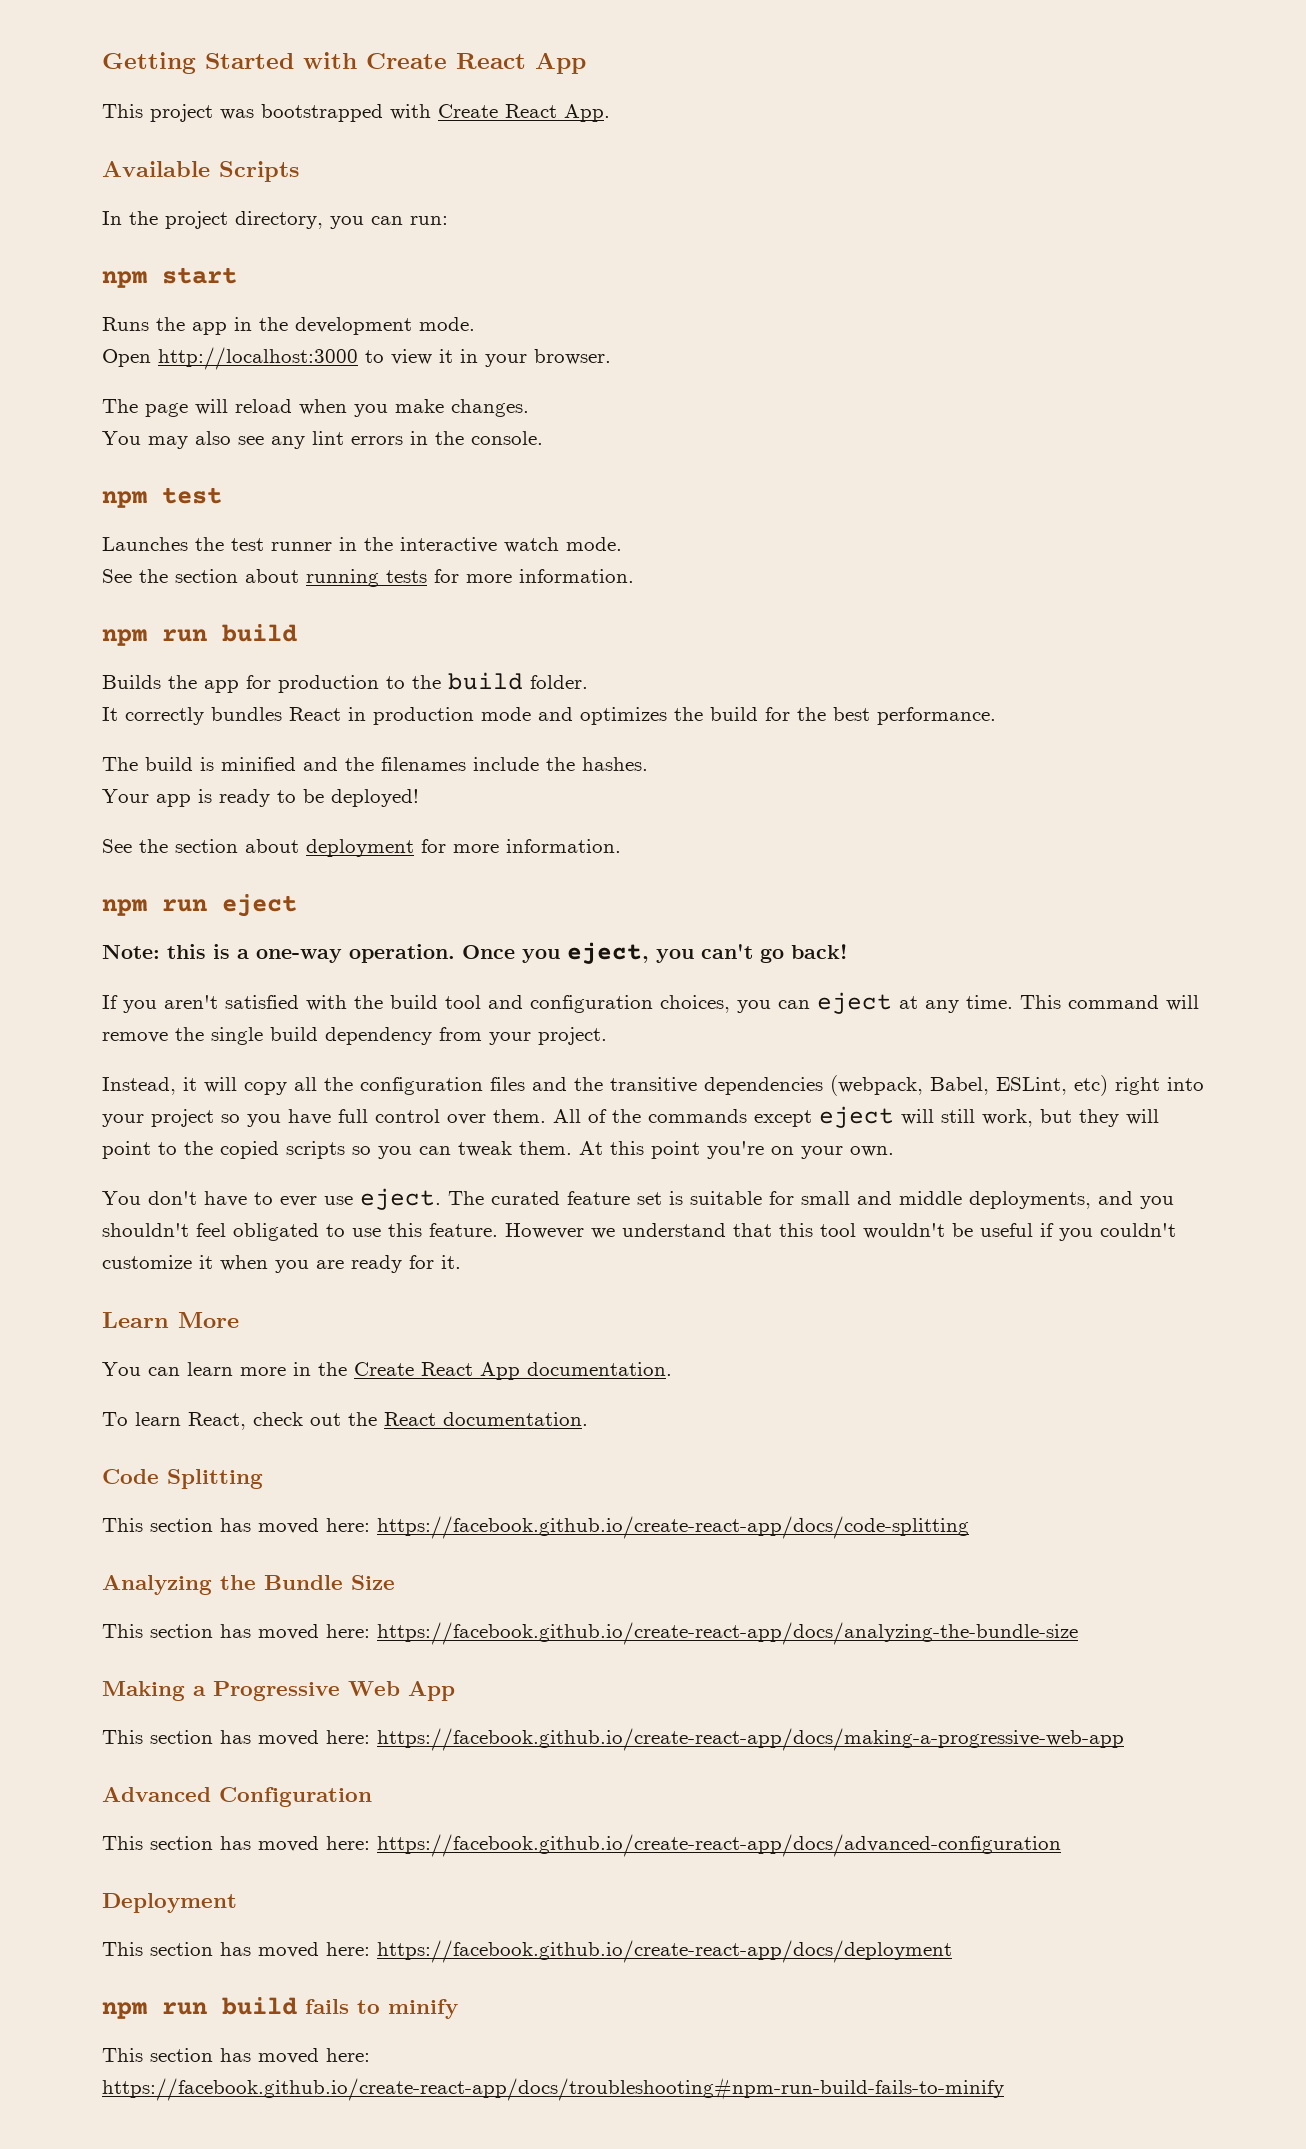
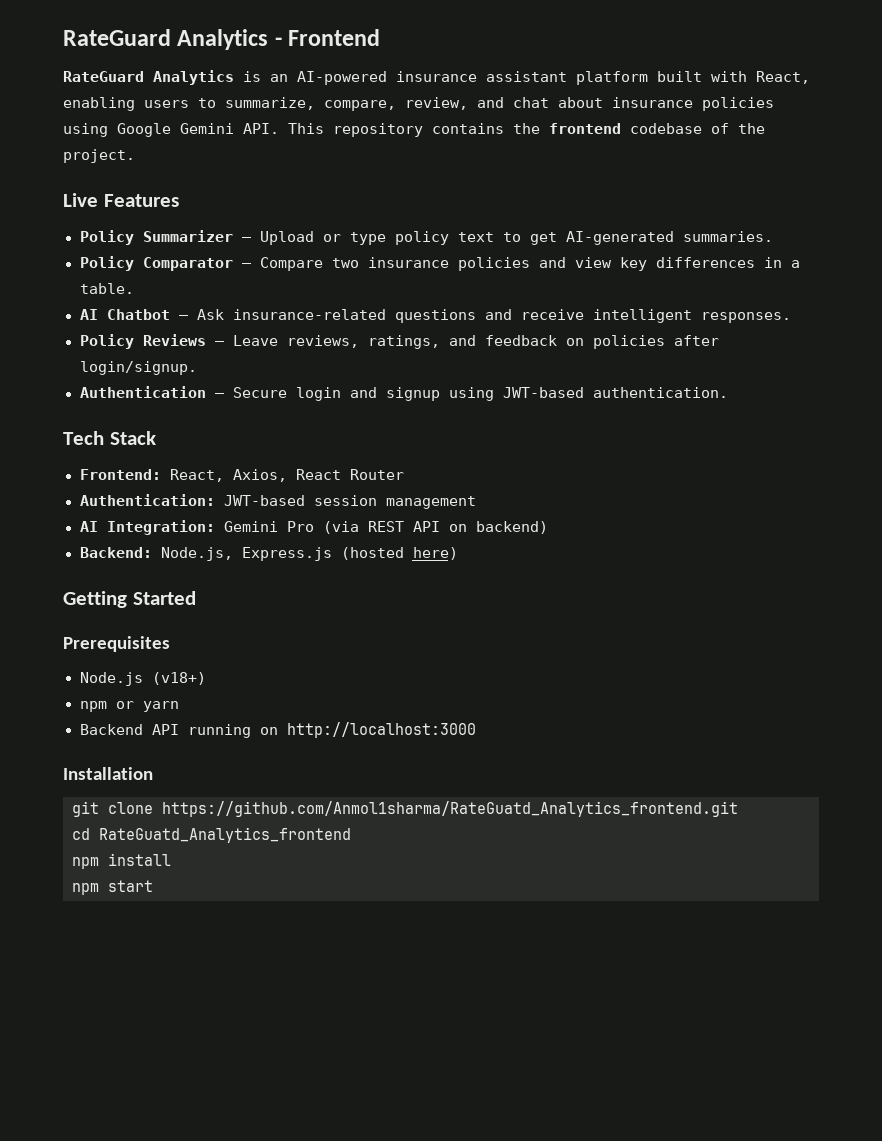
- Getting Started with Create React App
- This project was bootstrapped with Create React App.
- Available Scripts
- In the project directory, you can run:
+ RateGuard Analytics - Frontend
+ RateGuard Analytics is an AI-powered insurance assistant platform built with React, enabling users to summarize, compare, review, and chat about insurance policies using Google Gemini API. This repository contains the frontend codebase of the project.
+ Live Features
+ Policy Summarizer — Upload or type policy text to get AI-generated summaries.
+ Policy Comparator — Compare two insurance policies and view key differences in a table.
+ AI Chatbot — Ask insurance-related questions and receive intelligent responses.
+ Policy Reviews — Leave reviews, ratings, and feedback on policies after login/signup.
+ Authentication — Secure login and signup using JWT-based authentication.
+ Tech Stack
+ Frontend: React, Axios, React Router
+ Authentication: JWT-based session management
+ AI Integration: Gemini Pro (via REST API on backend)
+ Backend: Node.js, Express.js (hosted here)
+ Getting Started
+ Prerequisites
+ Node.js (v18+)
+ npm or yarn
+ Backend API running on http://localhost:3000
+ Installation
+ git clone https://github.com/Anmol1sharma/RateGuatd_Analytics_frontend.git
+ cd RateGuatd_Analytics_frontend
+ npm install
  npm start
- Runs the app in the development mode.
- Open http://localhost:3000 to view it in your browser.
- The page will reload when you make changes.
- You may also see any lint errors in the console.
- npm test
- Launches the test runner in the interactive watch mode.
- See the section about running tests for more information.
- npm run build
- Builds the app for production to the build folder.
- It correctly bundles React in production mode and optimizes the build for the best performance.
- The build is minified and the filenames include the hashes.
- Your app is ready to be deployed!
- See the section about deployment for more information.
- npm run eject
- Note: this is a one-way operation. Once you eject, you can't go back!
- If you aren't satisfied with the build tool and configuration choices, you can eject at any time. This command will remove the single build dependency from your project.
- Instead, it will copy all the configuration files and the transitive dependencies (webpack, Babel, ESLint, etc) right into your project so you have full control over them. All of the commands except eject will still work, but they will point to the copied scripts so you can tweak them. At this point you're on your own.
- You don't have to ever use eject. The curated feature set is suitable for small and middle deployments, and you shouldn't feel obligated to use this feature. However we understand that this tool wouldn't be useful if you couldn't customize it when you are ready for it.
- Learn More
- You can learn more in the Create React App documentation.
- To learn React, check out the React documentation.
- Code Splitting
- This section has moved here: https://facebook.github.io/create-react-app/docs/code-splitting
- Analyzing the Bundle Size
- This section has moved here: https://facebook.github.io/create-react-app/docs/analyzing-the-bundle-size
- Making a Progressive Web App
- This section has moved here: https://facebook.github.io/create-react-app/docs/making-a-progressive-web-app
- Advanced Configuration
- This section has moved here: https://facebook.github.io/create-react-app/docs/advanced-configuration
- Deployment
- This section has moved here: https://facebook.github.io/create-react-app/docs/deployment
- npm run build fails to minify
- This section has moved here: https://facebook.github.io/create-react-app/docs/troubleshooting#npm-run-build-fails-to-minify

